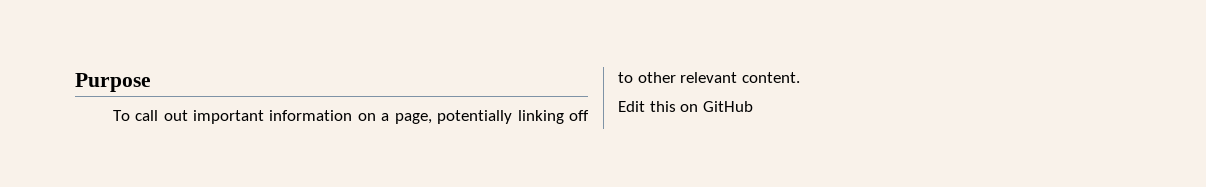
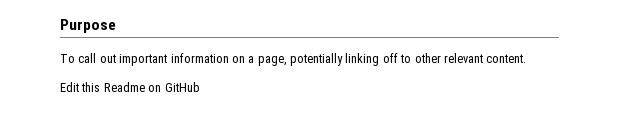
- Edit this on GitHub
+ Edit this Readme on GitHub

